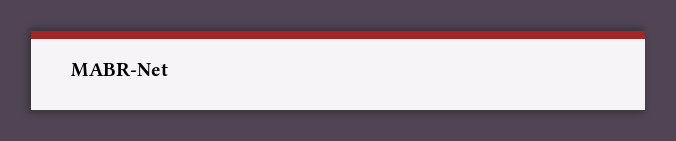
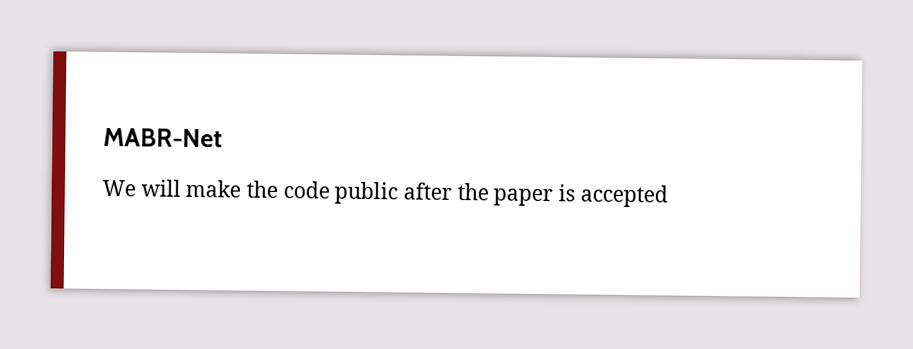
+ We will make the code public after the paper is accepted

